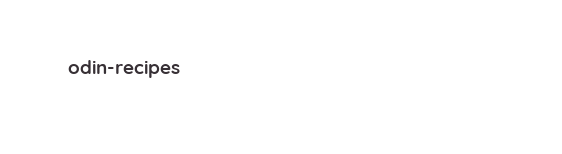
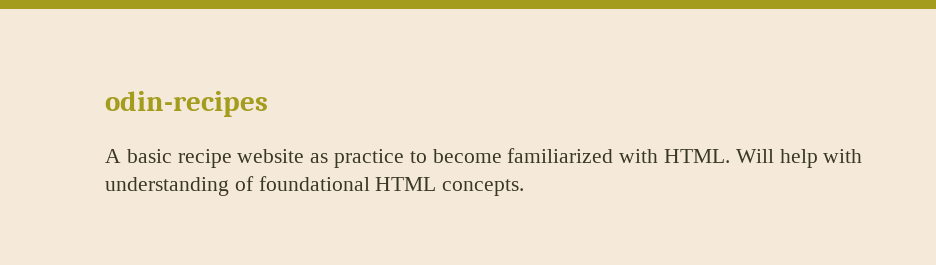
+ A basic recipe website as practice to become familiarized with HTML. Will help with understanding of foundational HTML concepts.

